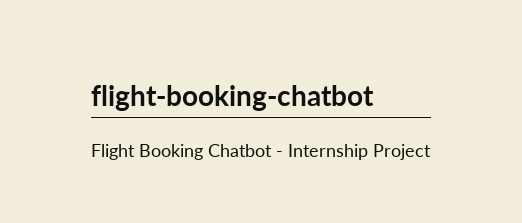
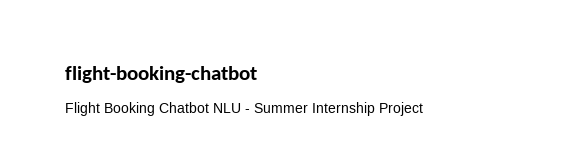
- Flight Booking Chatbot - Internship Project
+ Flight Booking Chatbot NLU - Summer Internship Project

